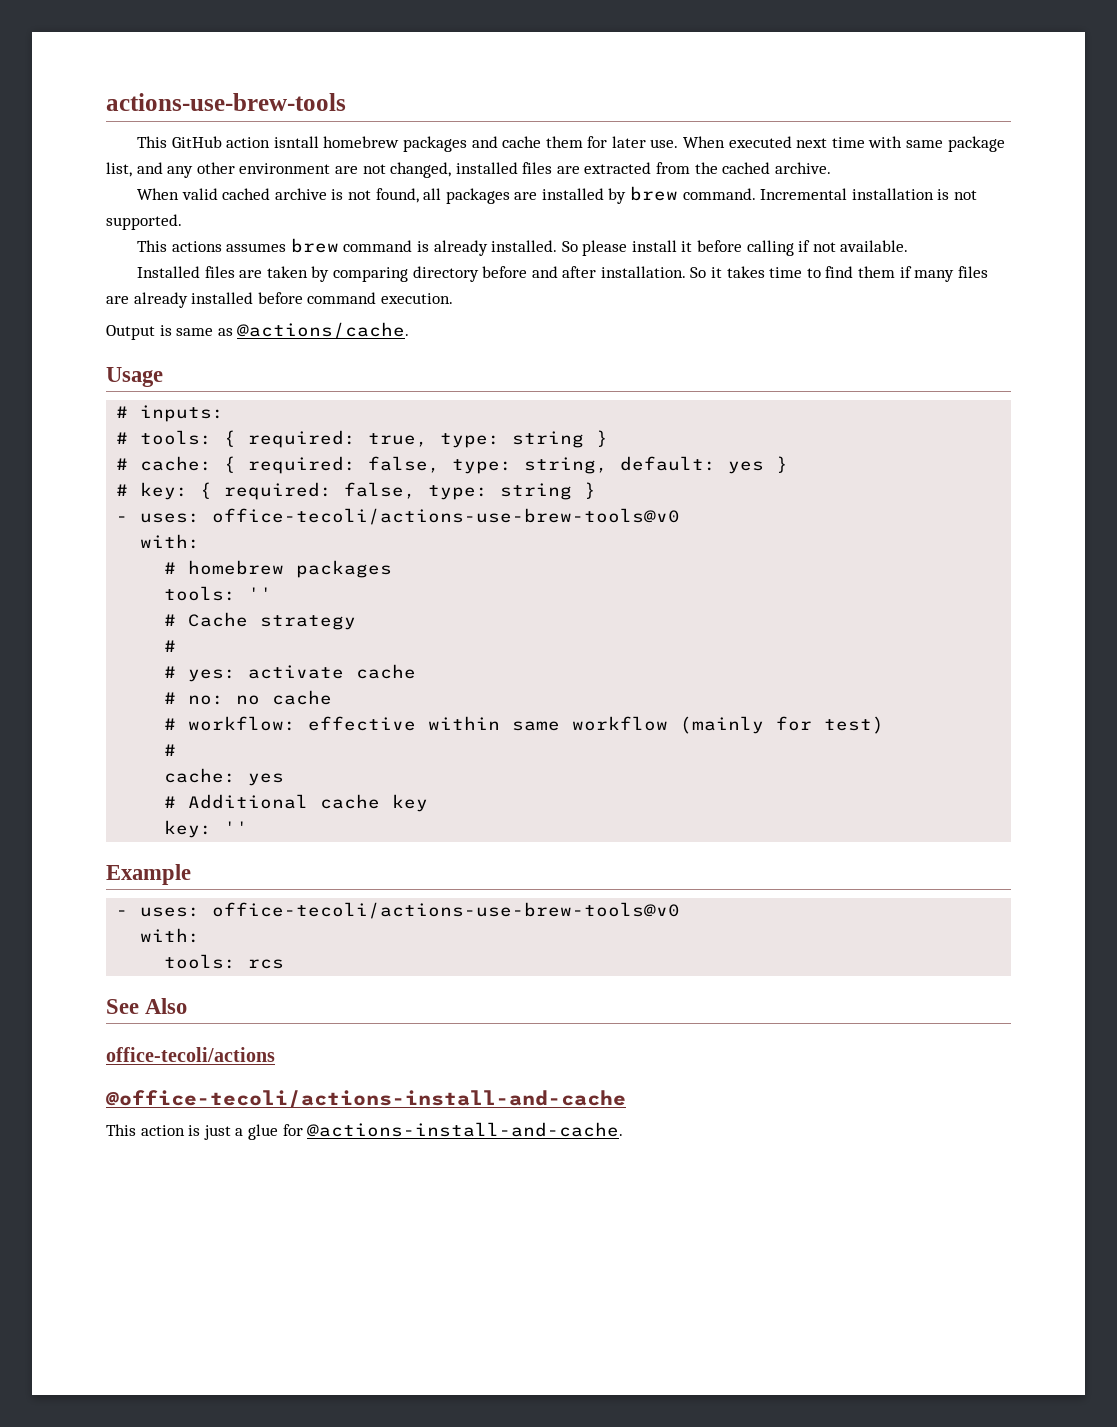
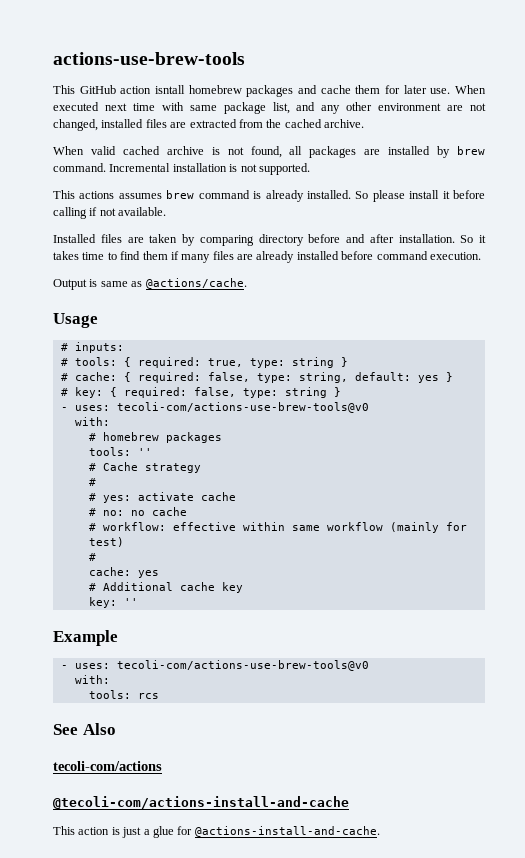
  # key: { required: false, type: string }
- - uses: office-tecoli/actions-use-brew-tools@v0
+ - uses: tecoli-com/actions-use-brew-tools@v0
  Example
- - uses: office-tecoli/actions-use-brew-tools@v0
+ - uses: tecoli-com/actions-use-brew-tools@v0
- office-tecoli/actions
- @office-tecoli/actions-install-and-cache
+ tecoli-com/actions
+ @tecoli-com/actions-install-and-cache

